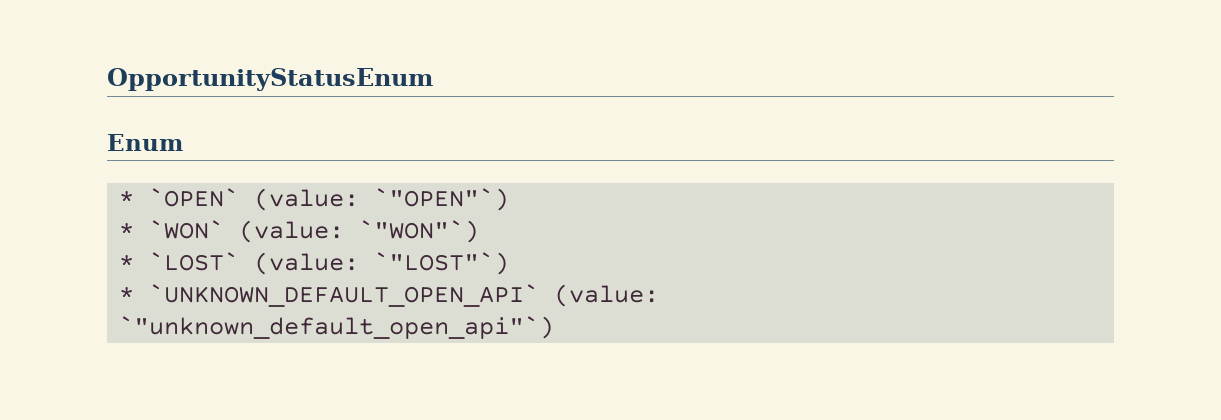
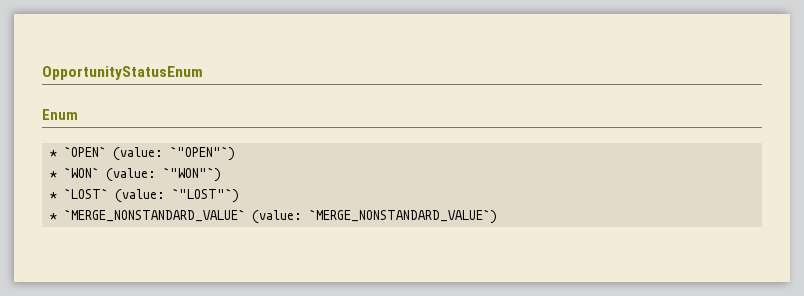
- * `UNKNOWN_DEFAULT_OPEN_API` (value: `"unknown_default_open_api"`)
+ * `MERGE_NONSTANDARD_VALUE` (value: `MERGE_NONSTANDARD_VALUE`)

